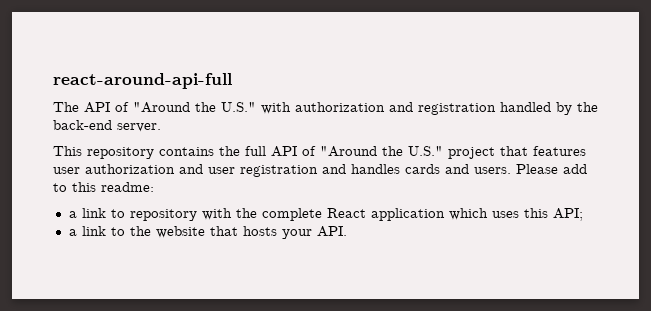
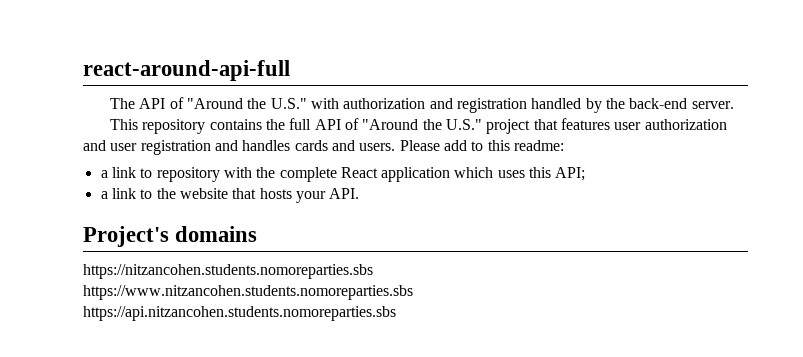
+ Project's domains
+ https://nitzancohen.students.nomoreparties.sbs
+ https://www.nitzancohen.students.nomoreparties.sbs
+ https://api.nitzancohen.students.nomoreparties.sbs

